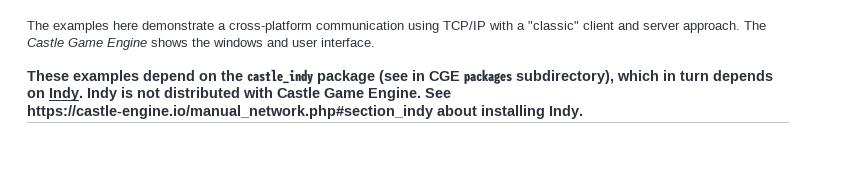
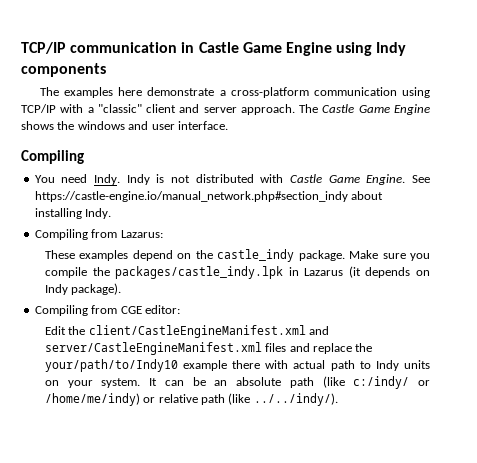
+ TCP/IP communication in Castle Game Engine using Indy components
  The Castle Game Engine shows the windows and user interface.
- These examples depend on the castle_indy package (see in CGE packages subdirectory), which in turn depends on Indy.
+ Compiling
+ You need Indy.
+ Compiling from Lazarus:
+ These examples depend on the castle_indy package. Make sure you compile the packages/castle_indy.lpk in Lazarus (it depends on Indy package).
+ Compiling from CGE editor:
+ Edit the client/CastleEngineManifest.xml and server/CastleEngineManifest.xml files and replace the your/path/to/Indy10 example there with actual path to Indy units on your system. It can be an absolute path (like c:/indy/ or /home/me/indy) or relative path (like ../../indy/).

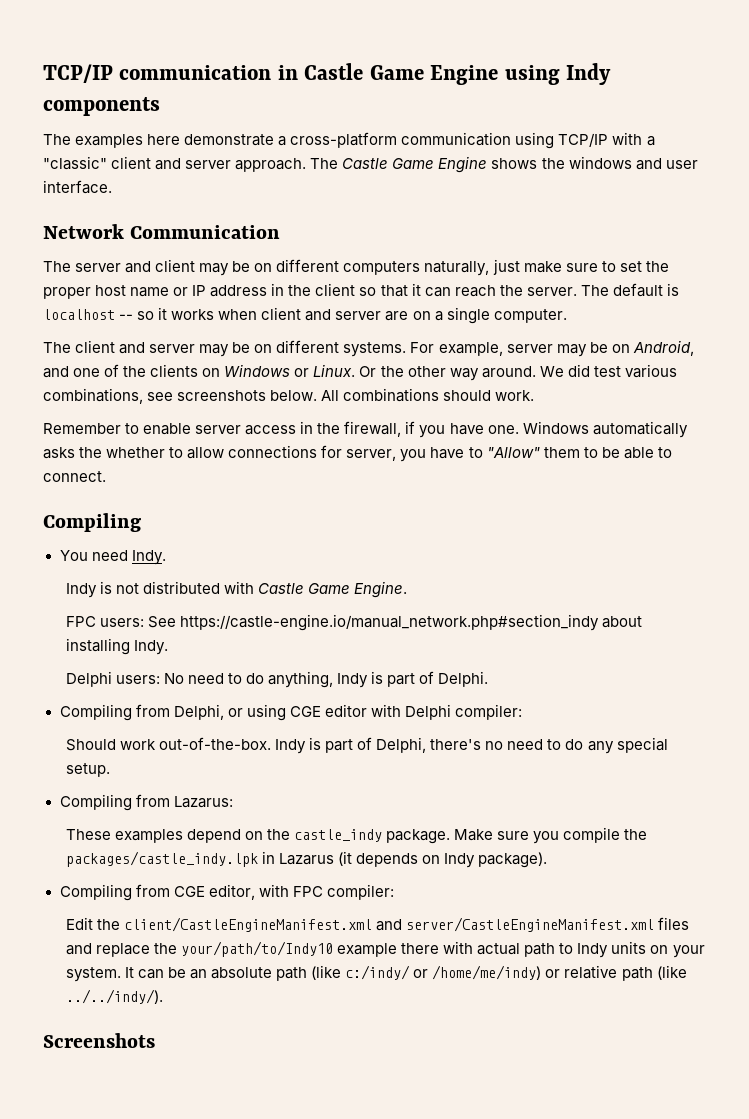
+ Network Communication
+ The server and client may be on different computers naturally, just make sure to set the proper host name or IP address in the client so that it can reach the server. The default is localhost -- so it works when client and server are on a single computer.
+ The client and server may be on different systems. For example, server may be on Android, and one of the clients on Windows or Linux. Or the other way around. We did test various combinations, see screenshots below. All combinations should work.
+ Remember to enable server access in the firewall, if you have one. Windows automatically asks the whether to allow connections for server, you have to "Allow" them to be able to connect.
- You need Indy. Indy is not distributed with Castle Game Engine. See https://castle-engine.io/manual_network.php#section_indy about installing Indy.
+ You need Indy.
+ Indy is not distributed with Castle Game Engine.
+ FPC users: See https://castle-engine.io/manual_network.php#section_indy about installing Indy.
+ Delphi users: No need to do anything, Indy is part of Delphi.
+ Compiling from Delphi, or using CGE editor with Delphi compiler:
+ Should work out-of-the-box. Indy is part of Delphi, there's no need to do any special setup.
- Compiling from CGE editor:
+ Compiling from CGE editor, with FPC compiler:
+ Screenshots

